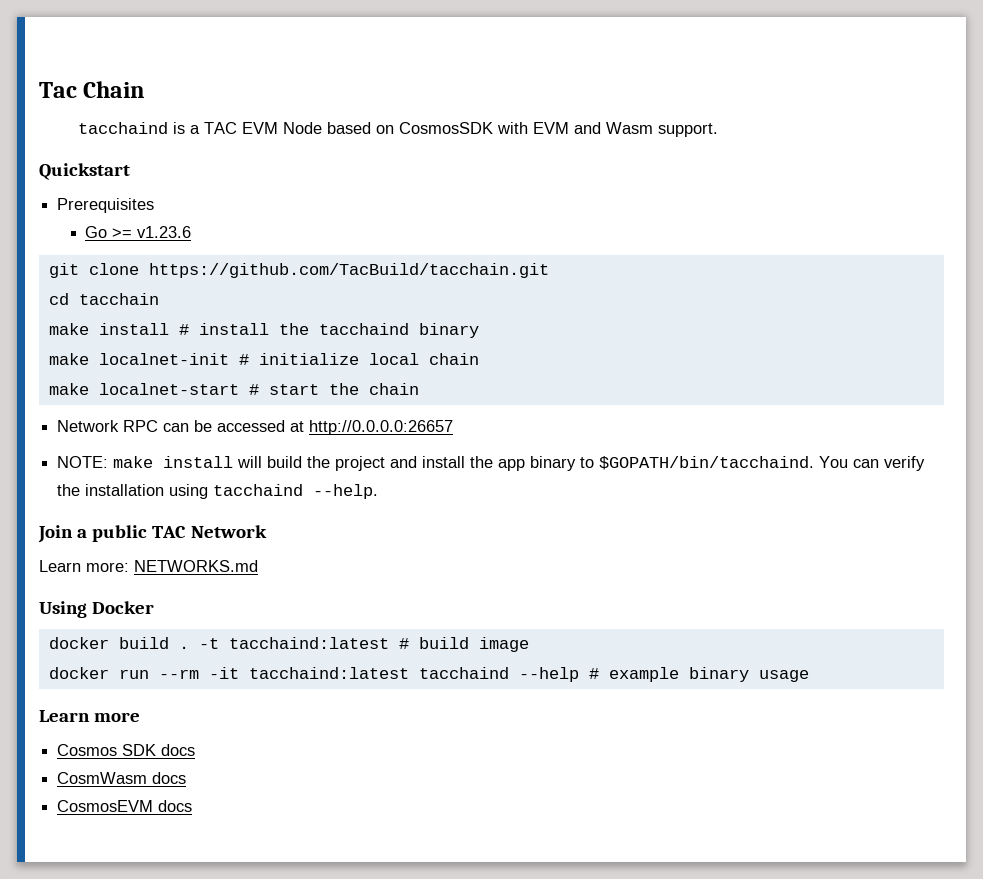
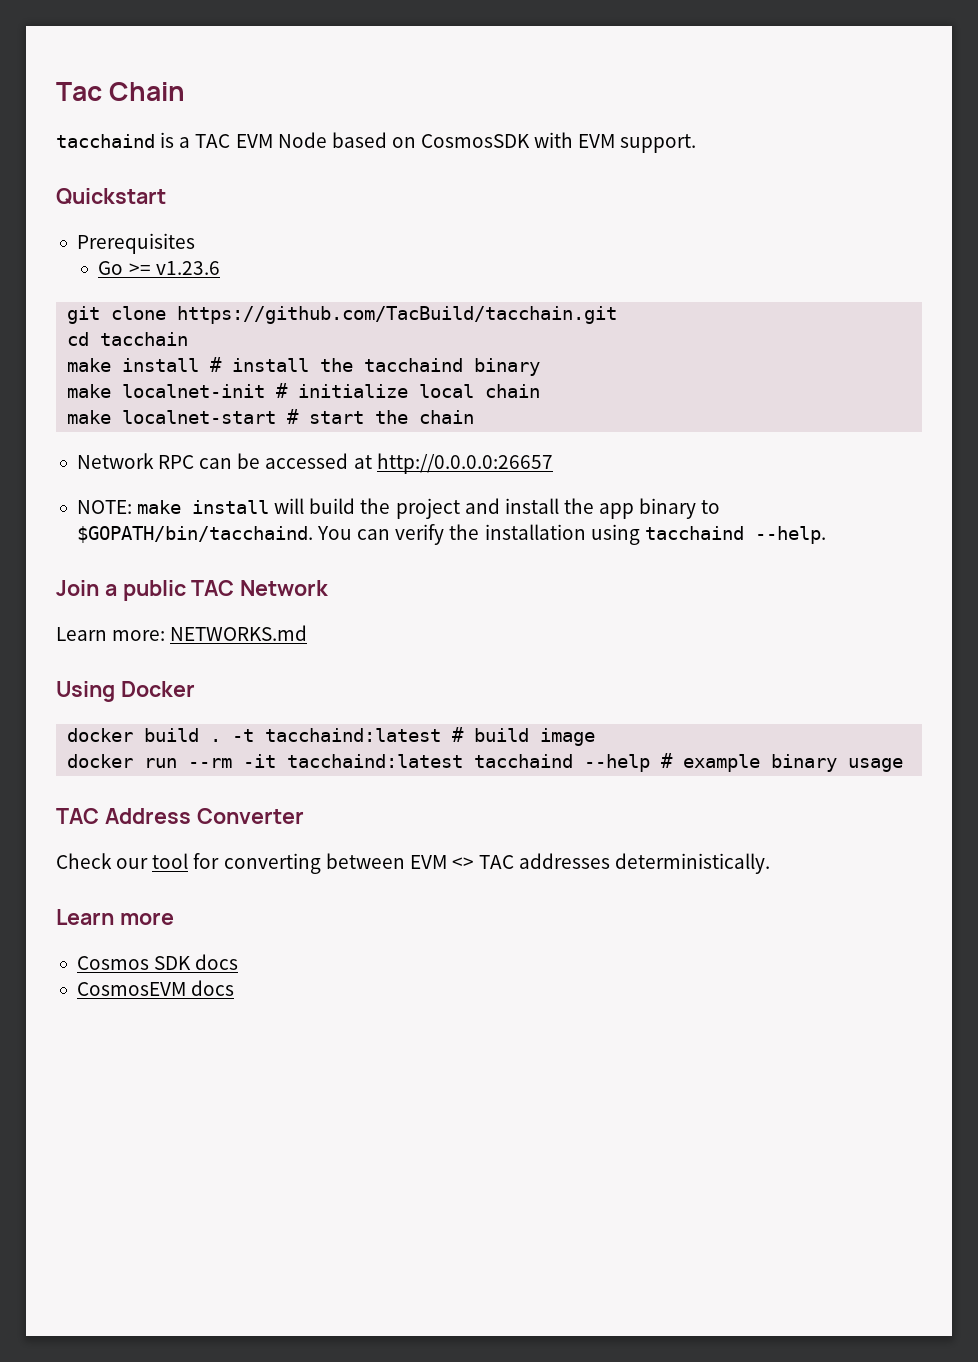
- tacchaind is a TAC EVM Node based on CosmosSDK with EVM and Wasm support.
+ tacchaind is a TAC EVM Node based on CosmosSDK with EVM support.
+ TAC Address Converter
+ Check our tool for converting between EVM <> TAC addresses deterministically.
- CosmWasm docs

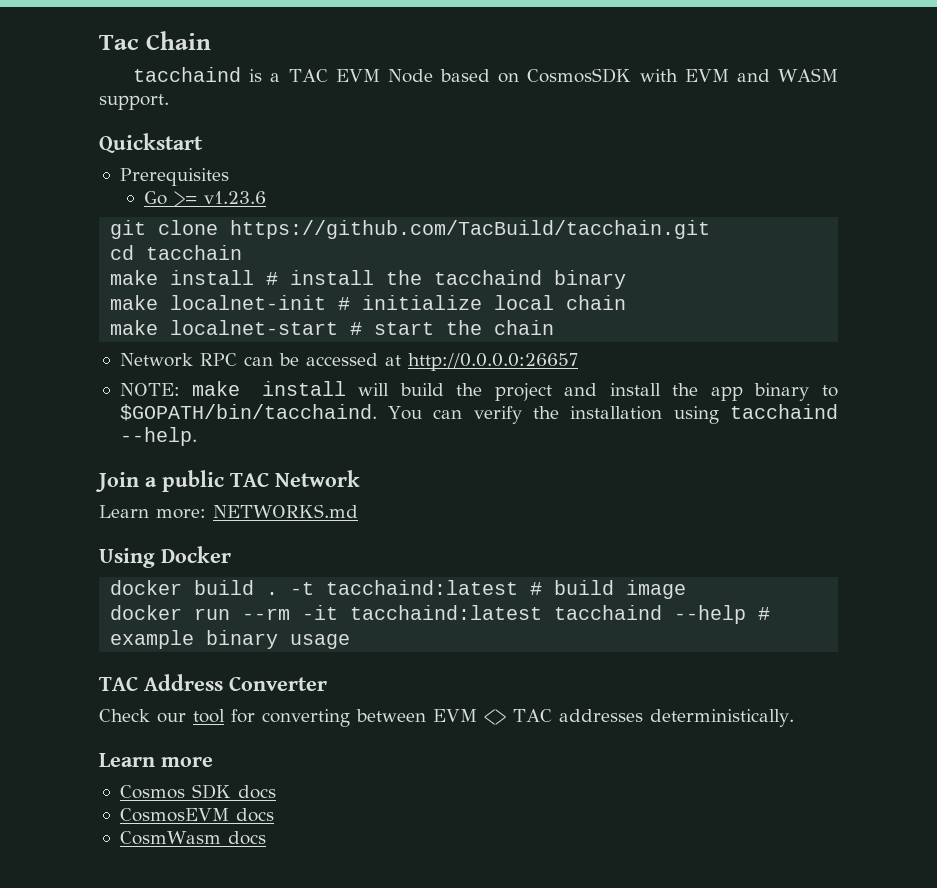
- tacchaind is a TAC EVM Node based on CosmosSDK with EVM support.
+ tacchaind is a TAC EVM Node based on CosmosSDK with EVM and WASM support.
+ CosmWasm docs

